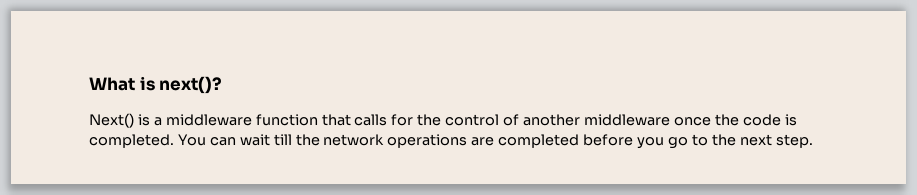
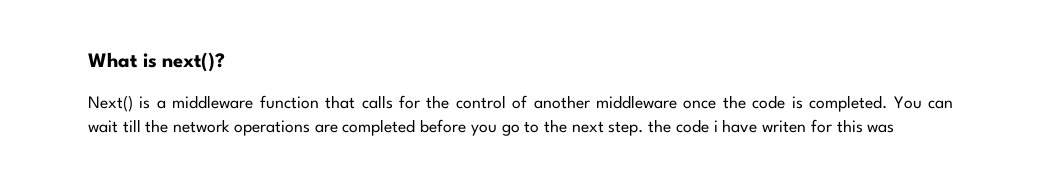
- You can wait till the network operations are completed before you go to the next step.
+ You can wait till the network operations are completed before you go to the next step. the code i have writen for this was

